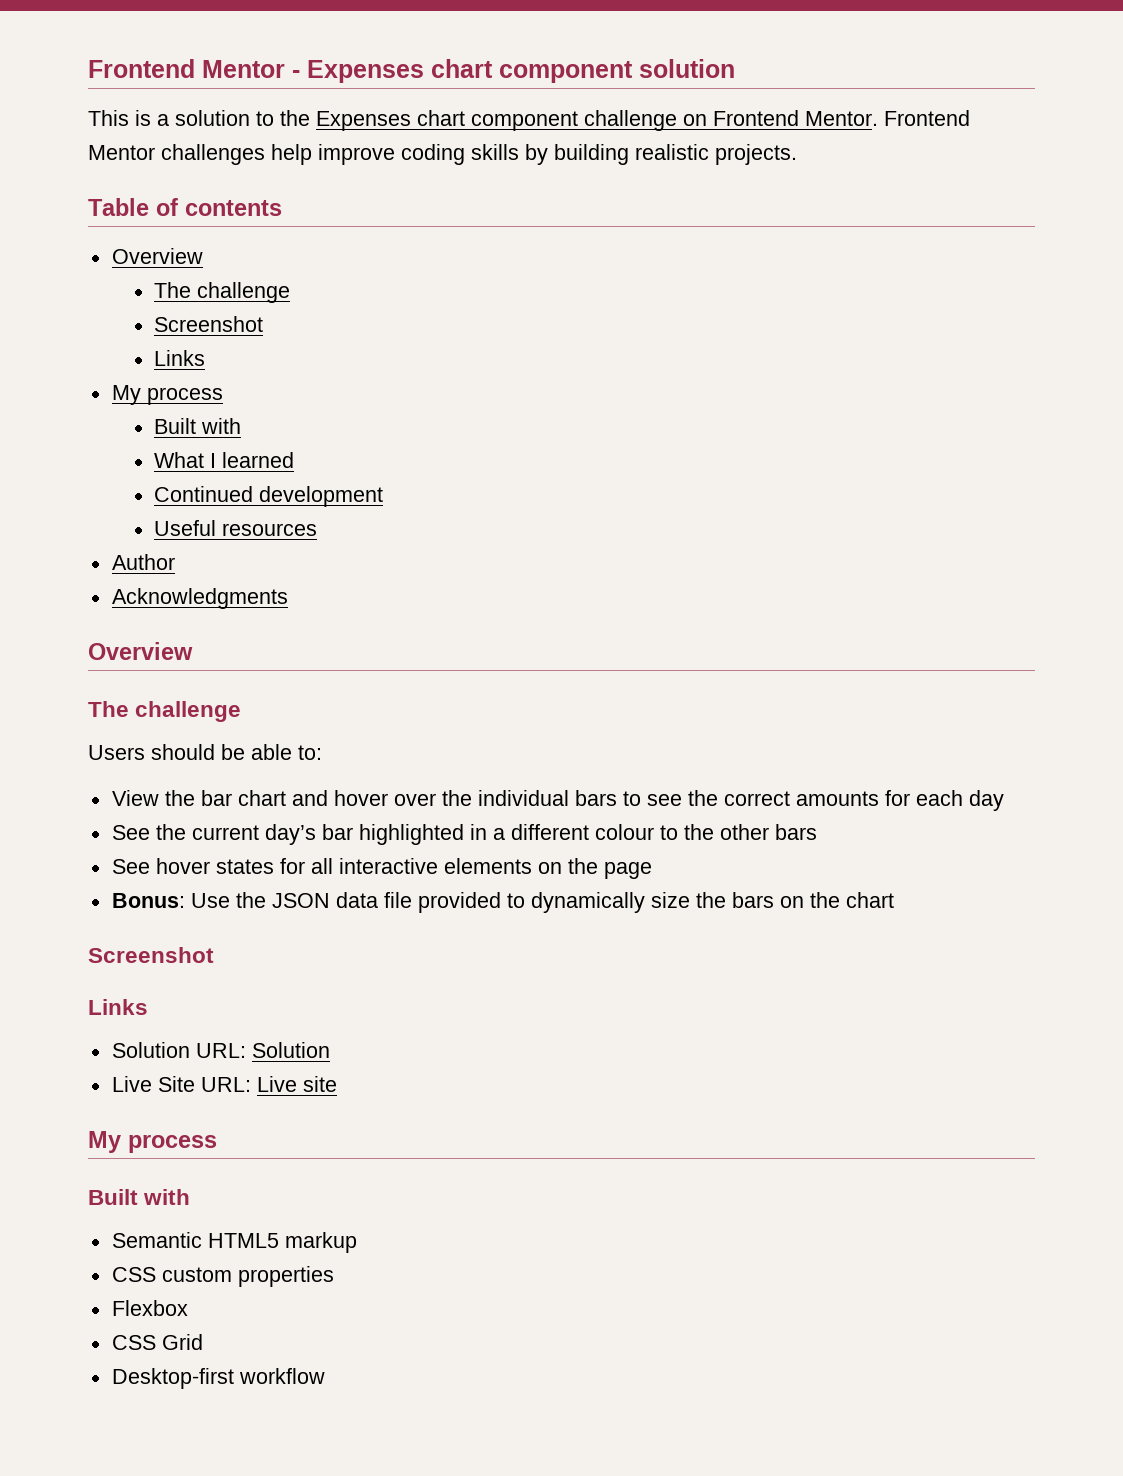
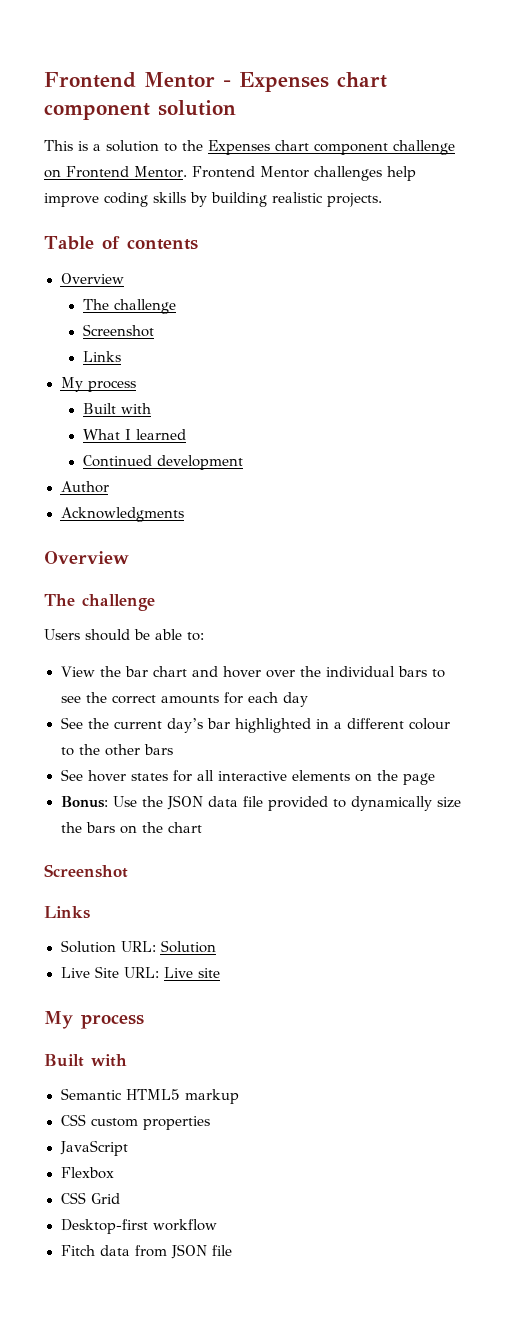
- Useful resources
+ JavaScript
+ Fitch data from JSON file

